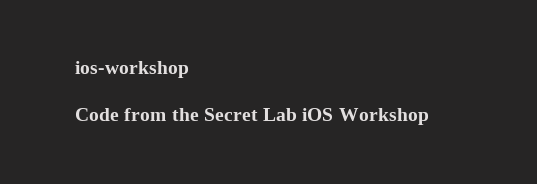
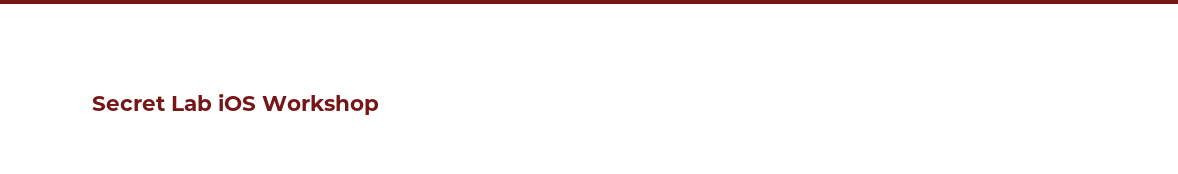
- ios-workshop
- Code from the Secret Lab iOS Workshop
+ Secret Lab iOS Workshop

